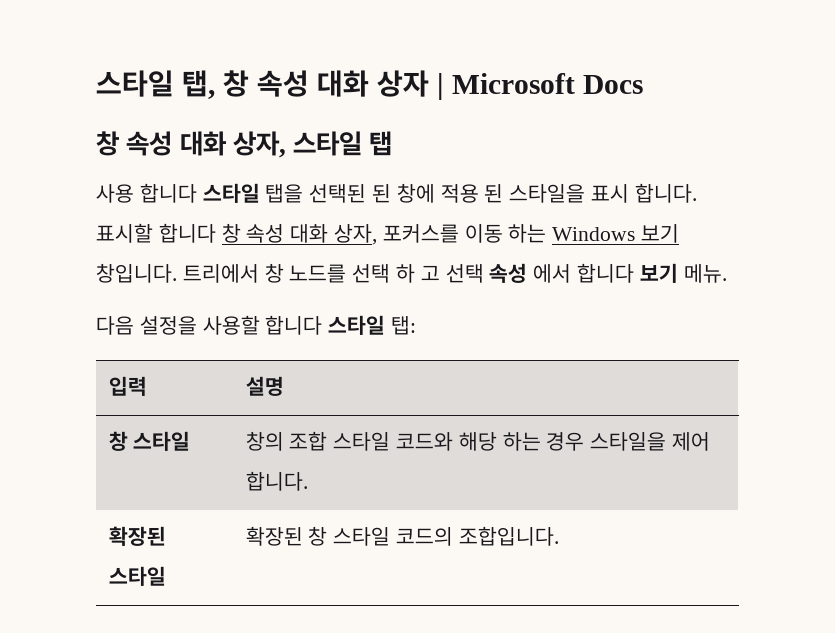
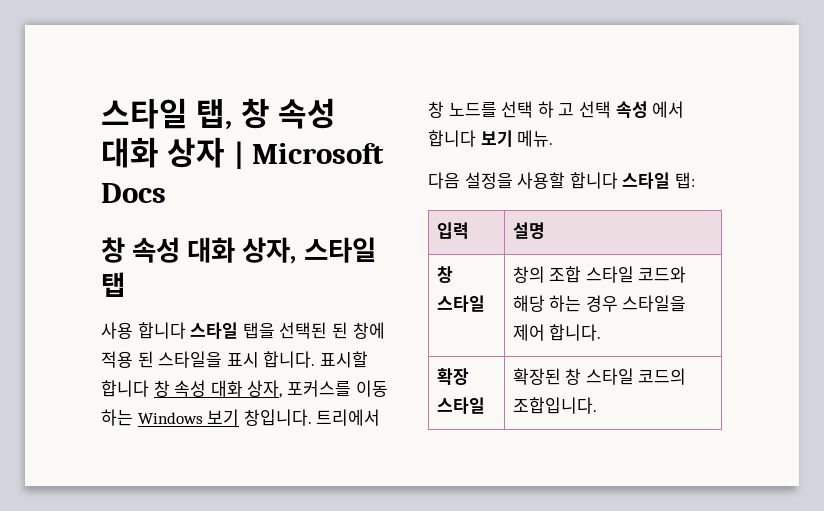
- 확장된 스타일 | 확장된 창 스타일 코드의 조합입니다.
+ 확장 스타일 | 확장된 창 스타일 코드의 조합입니다.

